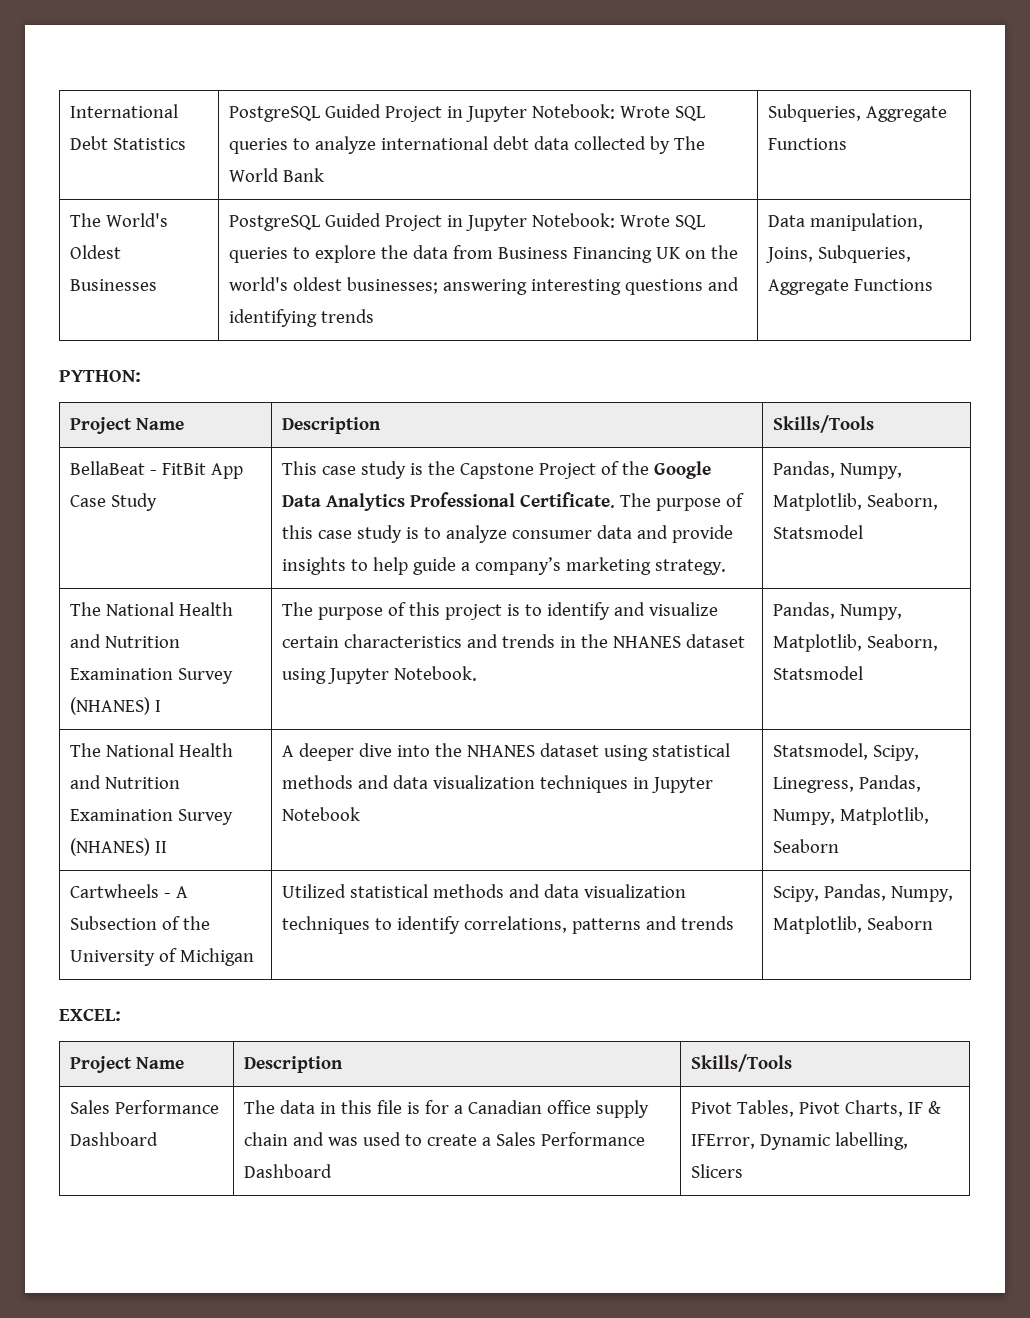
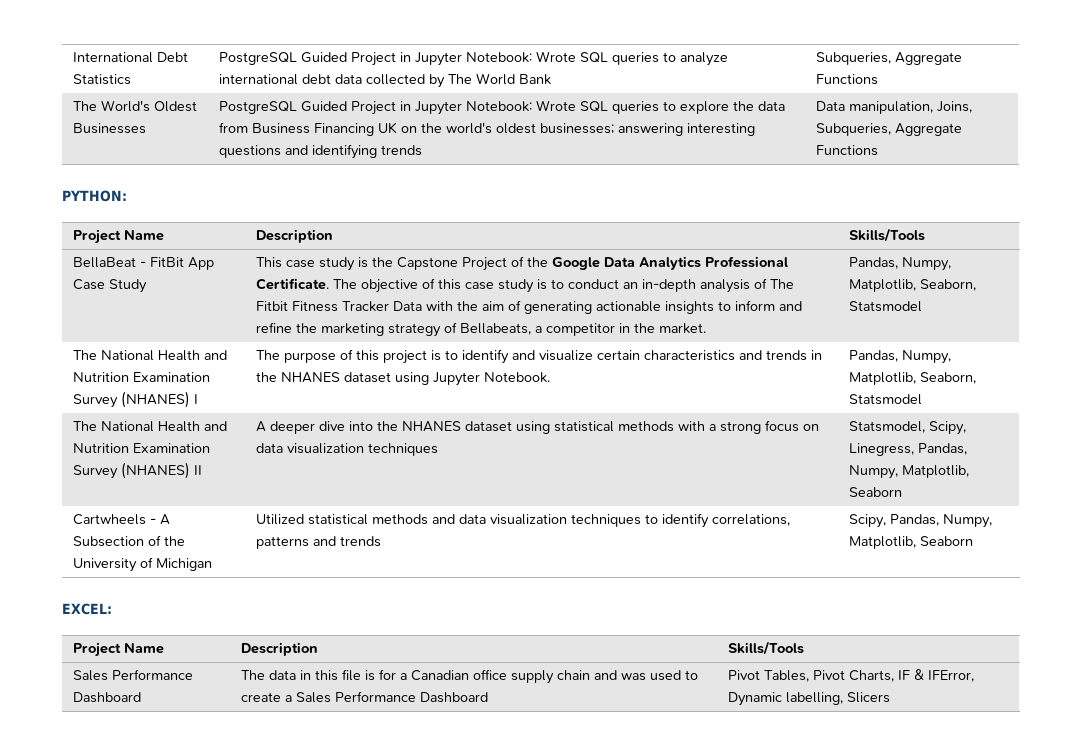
- The purpose of this case study is to analyze consumer data and provide insights to help guide a company’s marketing strategy.
+ The objective of this case study is to conduct an in-depth analysis of The Fitbit Fitness Tracker Data with the aim of generating actionable insights to inform and refine the marketing strategy of Bellabeats, a competitor in the market.
- The National Health and Nutrition Examination Survey (NHANES) II | A deeper dive into the NHANES dataset using statistical methods and data visualization techniques in Jupyter Notebook | Statsmodel, Scipy, Linegress, Pandas, Numpy, Matplotlib, Seaborn
+ The National Health and Nutrition Examination Survey (NHANES) II | A deeper dive into the NHANES dataset using statistical methods with a strong focus on data visualization techniques | Statsmodel, Scipy, Linegress, Pandas, Numpy, Matplotlib, Seaborn

